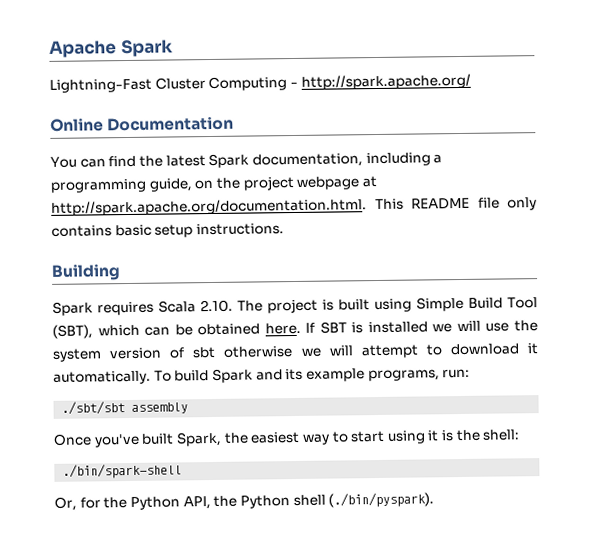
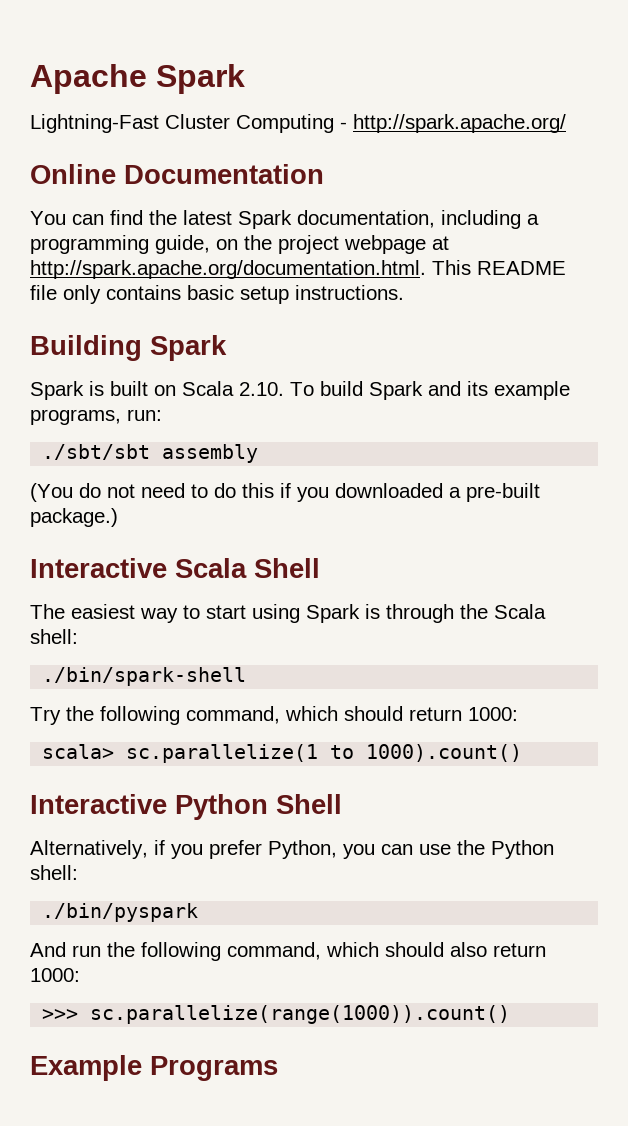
- Building
- Spark requires Scala 2.10. The project is built using Simple Build Tool (SBT), which can be obtained here. If SBT is installed we will use the system version of sbt otherwise we will attempt to download it automatically. To build Spark and its example programs, run:
+ Building Spark
+ Spark is built on Scala 2.10. To build Spark and its example programs, run:
- Once you've built Spark, the easiest way to start using it is the shell:
+ (You do not need to do this if you downloaded a pre-built package.)
+ Interactive Scala Shell
+ The easiest way to start using Spark is through the Scala shell:
  ./bin/spark-shell
- Or, for the Python API, the Python shell (./bin/pyspark).
+ Try the following command, which should return 1000:
+ scala> sc.parallelize(1 to 1000).count()
+ Interactive Python Shell
+ Alternatively, if you prefer Python, you can use the Python shell:
+ ./bin/pyspark
+ And run the following command, which should also return 1000:
+ >>> sc.parallelize(range(1000)).count()
+ Example Programs

